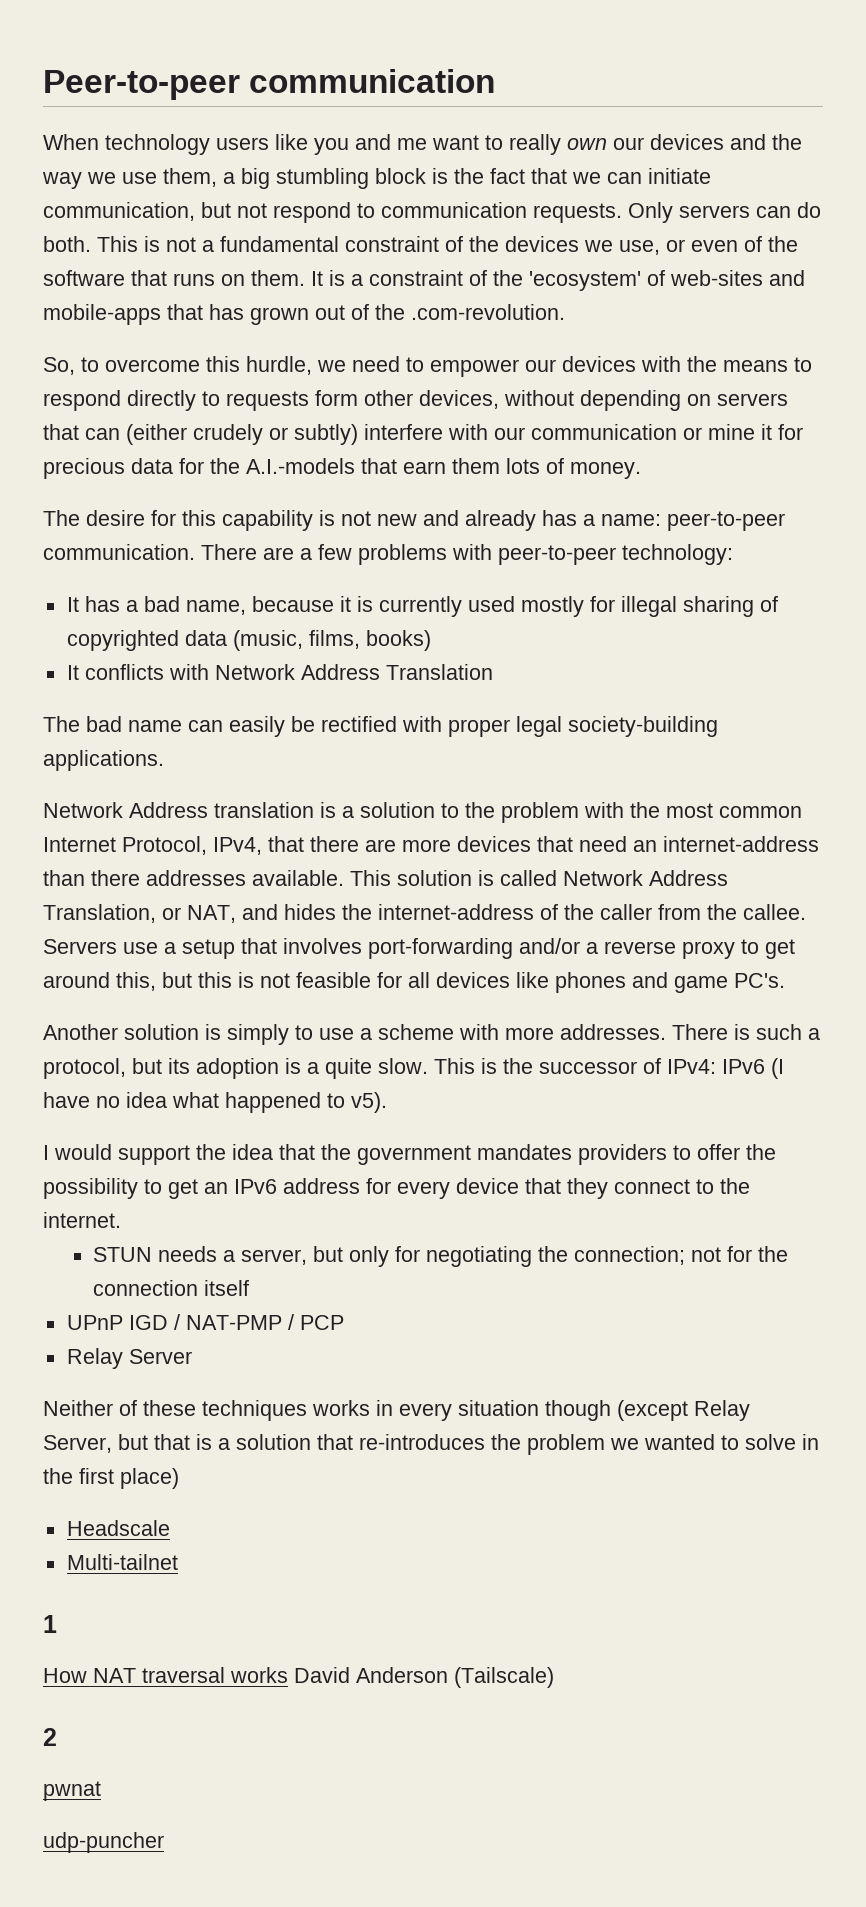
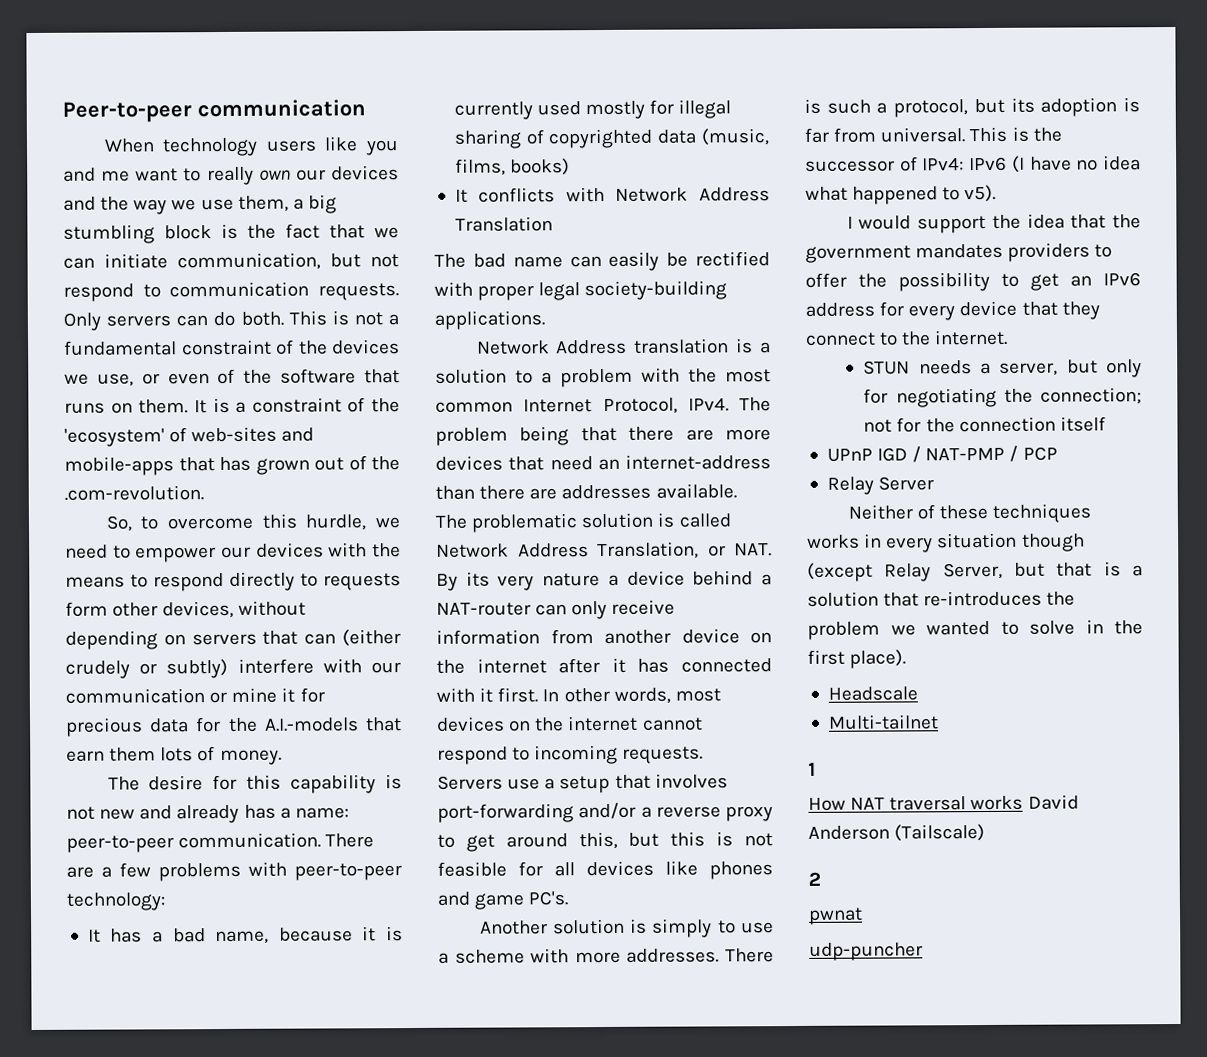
- Network Address translation is a solution to the problem with the most common Internet Protocol, IPv4, that there are more devices that need an internet-address than there addresses available.
+ Network Address translation is a solution to a problem with the most common Internet Protocol, IPv4. The problem being that there are more devices that need an internet-address than there are addresses available.
- This solution is called Network Address Translation, or NAT, and hides the internet-address of the caller from the callee.
+ The problematic solution is called Network Address Translation, or NAT. By its very nature a device behind a NAT-router can only receive information from another device on the internet after it has connected with it first. In other words, most devices on the internet cannot respond to incoming requests.
- There is such a protocol, but its adoption is a quite slow.
+ There is such a protocol, but its adoption is far from universal.
- Neither of these techniques works in every situation though (except Relay Server, but that is a solution that re-introduces the problem we wanted to solve in the first place)
+ Neither of these techniques works in every situation though (except Relay Server, but that is a solution that re-introduces the problem we wanted to solve in the first place).

